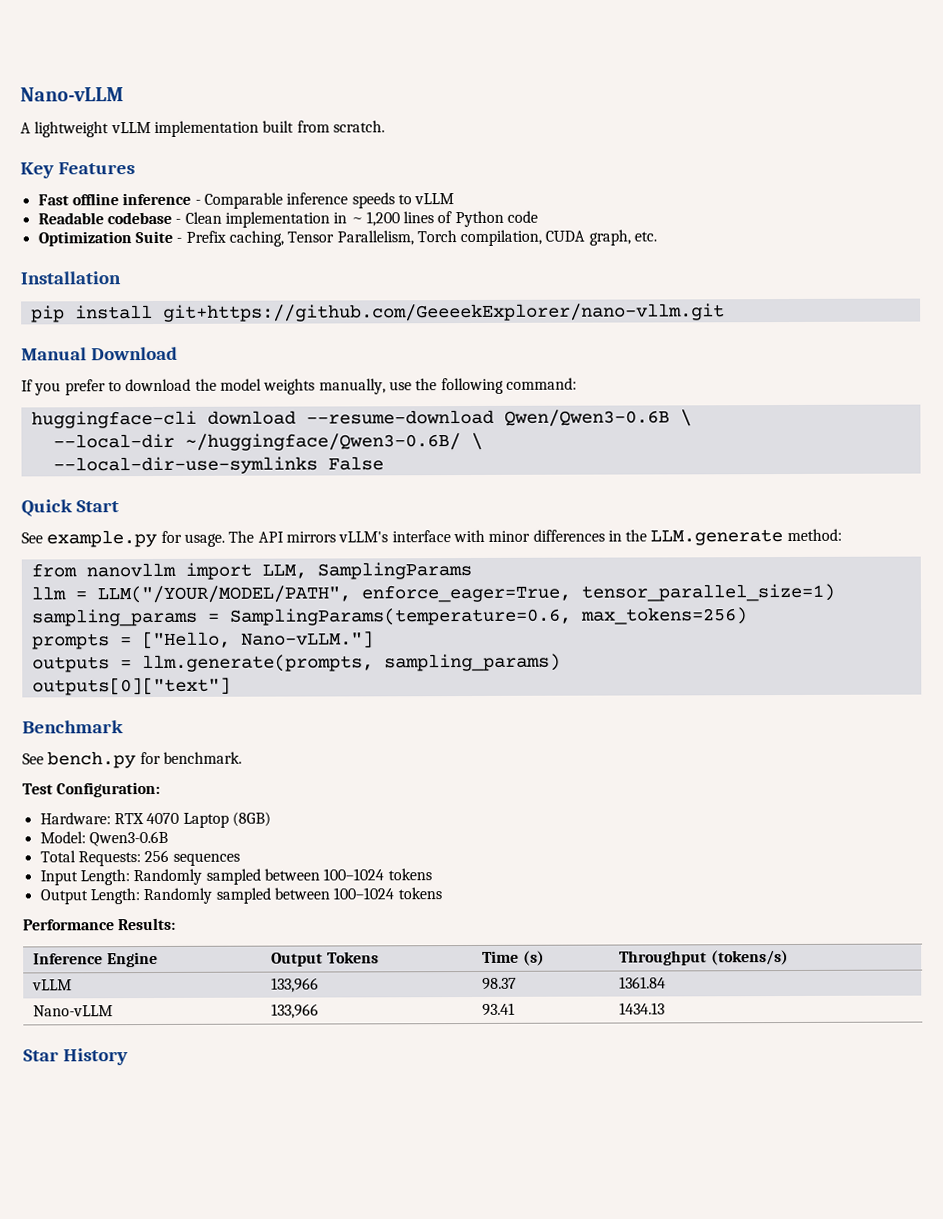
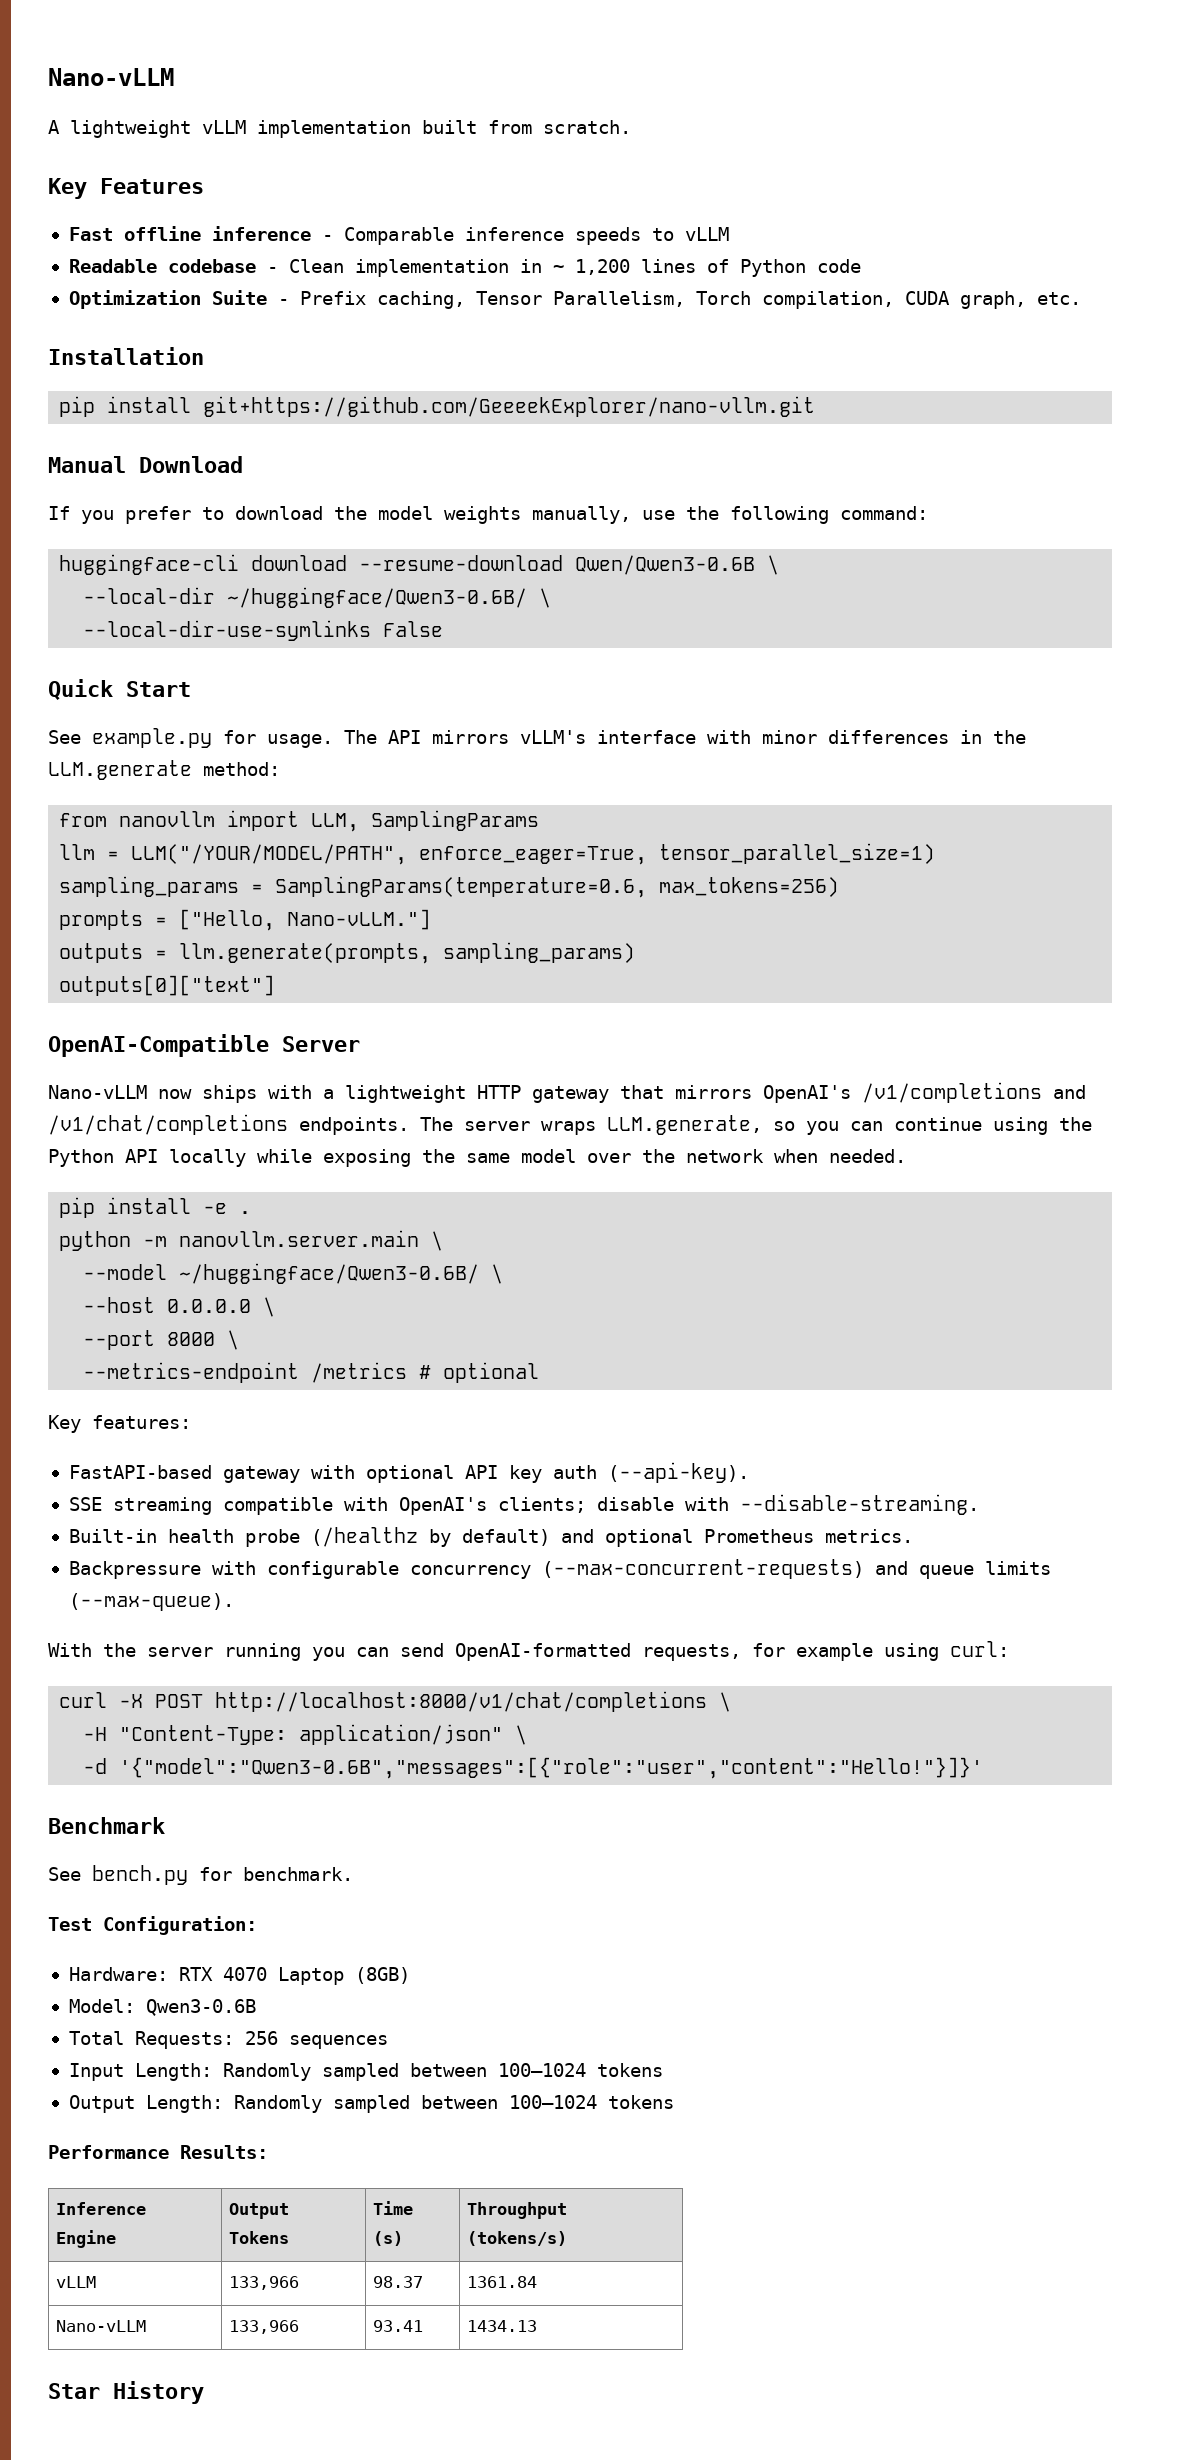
+ OpenAI-Compatible Server
+ Nano-vLLM now ships with a lightweight HTTP gateway that mirrors OpenAI's /v1/completions and /v1/chat/completions endpoints. The server wraps LLM.generate, so you can continue using the Python API locally while exposing the same model over the network when needed.
+ pip install -e .
+ python -m nanovllm.server.main \
+ --model ~/huggingface/Qwen3-0.6B/ \
+ --host 0.0.0.0 \
+ --port 8000 \
+ --metrics-endpoint /metrics # optional
+ Key features:
+ FastAPI-based gateway with optional API key auth (--api-key).
+ SSE streaming compatible with OpenAI's clients; disable with --disable-streaming.
+ Built-in health probe (/healthz by default) and optional Prometheus metrics.
+ Backpressure with configurable concurrency (--max-concurrent-requests) and queue limits (--max-queue).
+ With the server running you can send OpenAI-formatted requests, for example using curl:
+ curl -X POST http://localhost:8000/v1/chat/completions \
+ -H "Content-Type: application/json" \
+ -d '{"model":"Qwen3-0.6B","messages":[{"role":"user","content":"Hello!"}]}'

